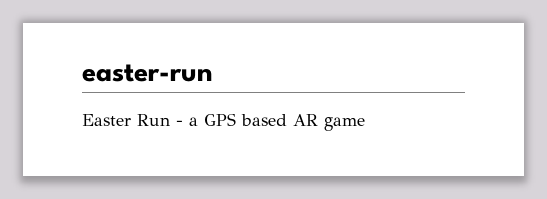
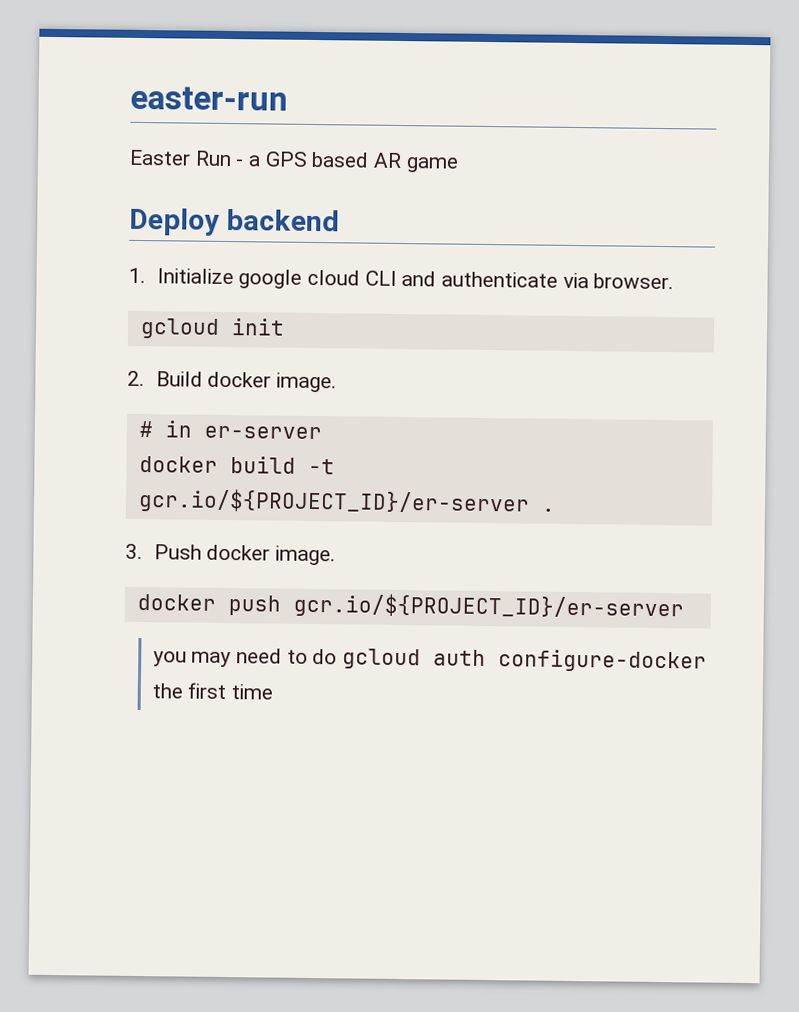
+ Deploy backend
+ 1. Initialize google cloud CLI and authenticate via browser.
+ gcloud init
+ 2. Build docker image.
+ # in er-server
+ docker build -t gcr.io/${PROJECT_ID}/er-server .
+ 3. Push docker image.
+ docker push gcr.io/${PROJECT_ID}/er-server
+ you may need to do gcloud auth configure-docker the first time

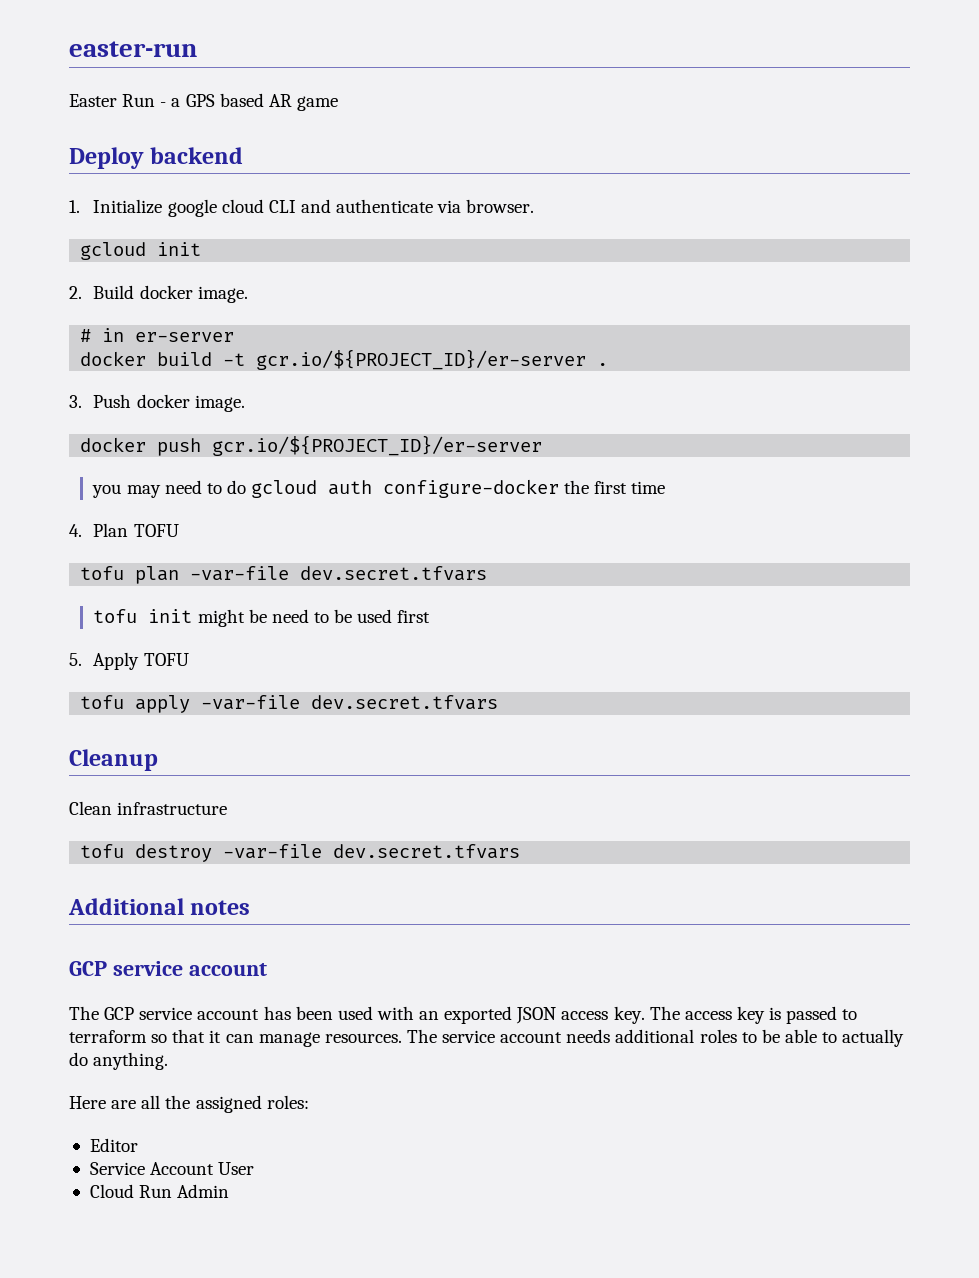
+ 4. Plan TOFU
+ tofu plan -var-file dev.secret.tfvars
+ tofu init might be need to be used first
+ 5. Apply TOFU
+ tofu apply -var-file dev.secret.tfvars
+ Cleanup
+ Clean infrastructure
+ tofu destroy -var-file dev.secret.tfvars
+ Additional notes
+ GCP service account
+ The GCP service account has been used with an exported JSON access key. The access key is passed to terraform so that it can manage resources. The service account needs additional roles to be able to actually do anything.
+ Here are all the assigned roles:
+ Editor
+ Service Account User
+ Cloud Run Admin

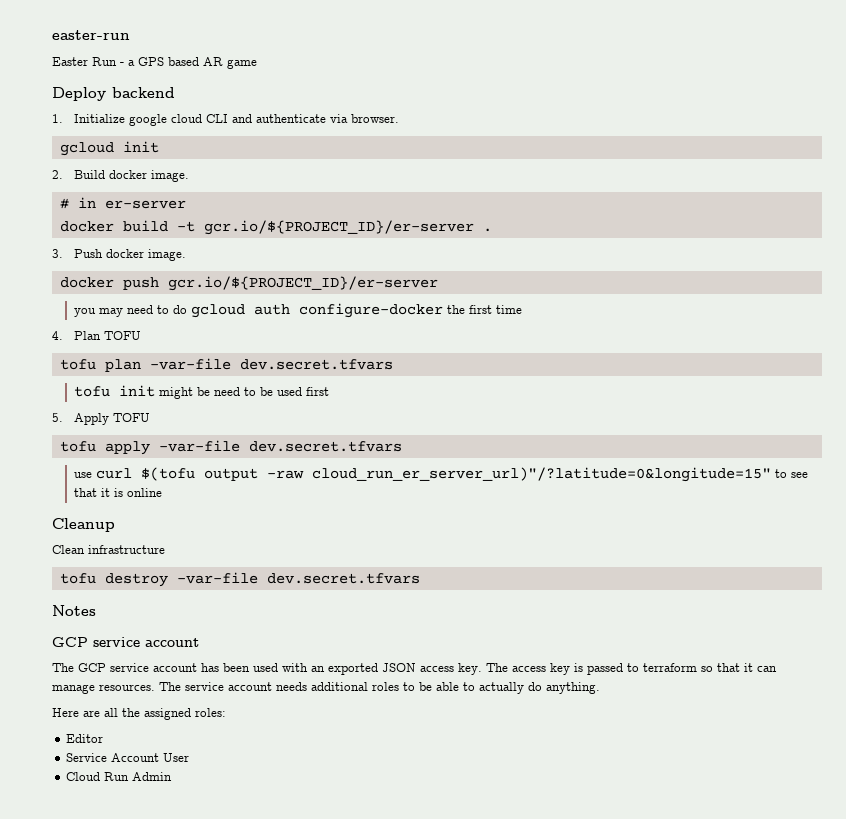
+ use curl $(tofu output -raw cloud_run_er_server_url)"/?latitude=0&longitude=15" to see that it is online
- Additional notes
+ Notes

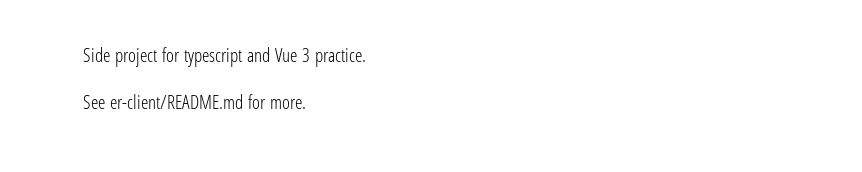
- easter-run
- Easter Run - a GPS based AR game
- Deploy backend
- 1. Initialize google cloud CLI and authenticate via browser.
- gcloud init
- 2. Build docker image.
- # in er-server
- docker build -t gcr.io/${PROJECT_ID}/er-server .
- 3. Push docker image.
- docker push gcr.io/${PROJECT_ID}/er-server
- you may need to do gcloud auth configure-docker the first time
- 4. Plan TOFU
- tofu plan -var-file dev.secret.tfvars
- tofu init might be need to be used first
- 5. Apply TOFU
- tofu apply -var-file dev.secret.tfvars
- use curl $(tofu output -raw cloud_run_er_server_url)"/?latitude=0&longitude=15" to see that it is online
- Cleanup
- Clean infrastructure
- tofu destroy -var-file dev.secret.tfvars
- Notes
- GCP service account
- The GCP service account has been used with an exported JSON access key. The access key is passed to terraform so that it can manage resources. The service account needs additional roles to be able to actually do anything.
- Here are all the assigned roles:
- Editor
- Service Account User
- Cloud Run Admin
+ Side project for typescript and Vue 3 practice.
+ See er-client/README.md for more.

